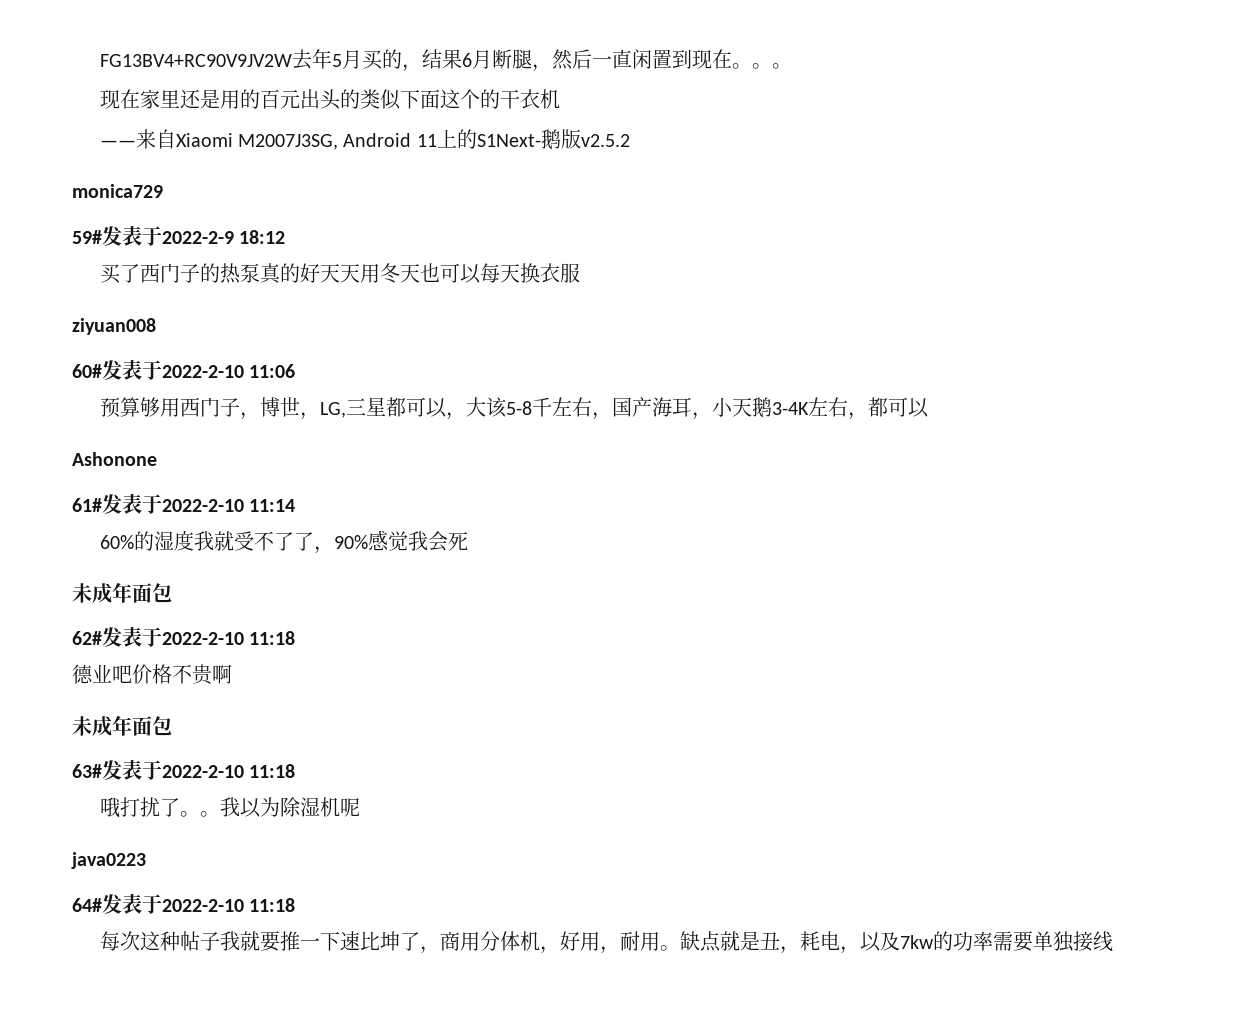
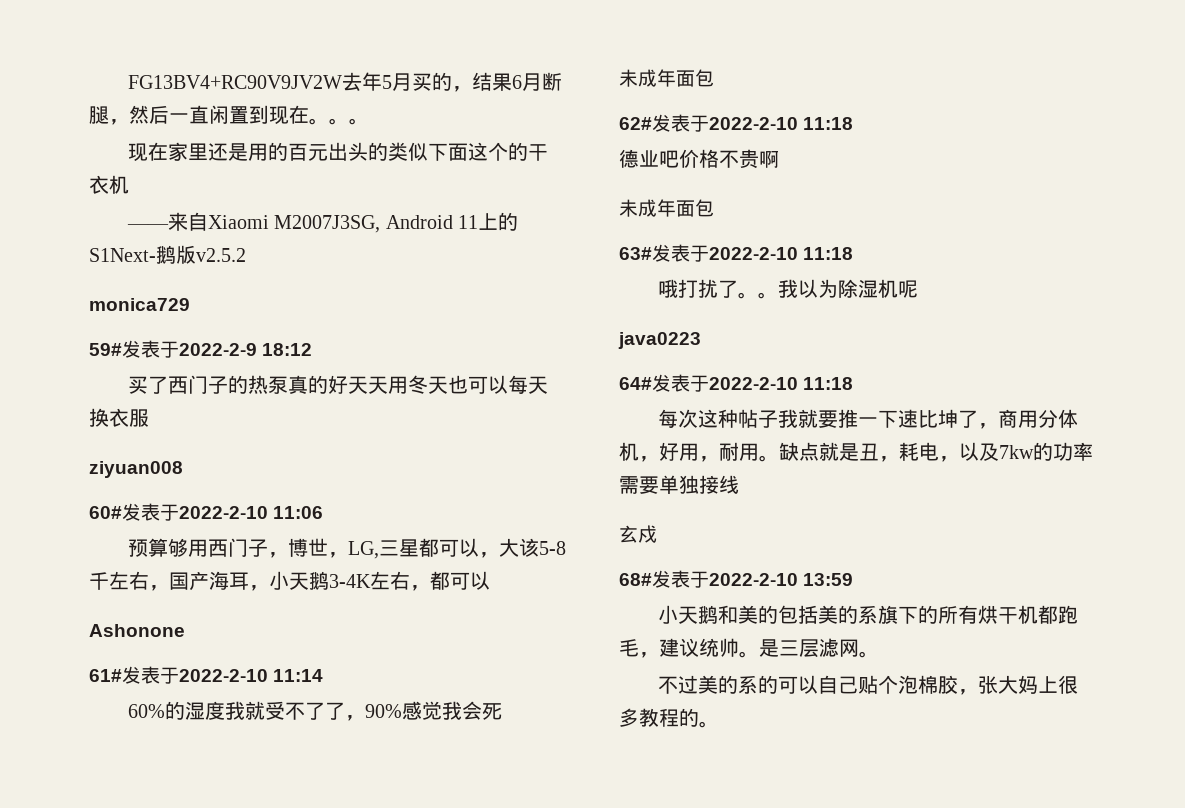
+ 玄戍
+ 68#发表于2022-2-10 13:59
+ 小天鹅和美的包括美的系旗下的所有烘干机都跑毛，建议统帅。是三层滤网。
+ 不过美的系的可以自己贴个泡棉胶，张大妈上很多教程的。

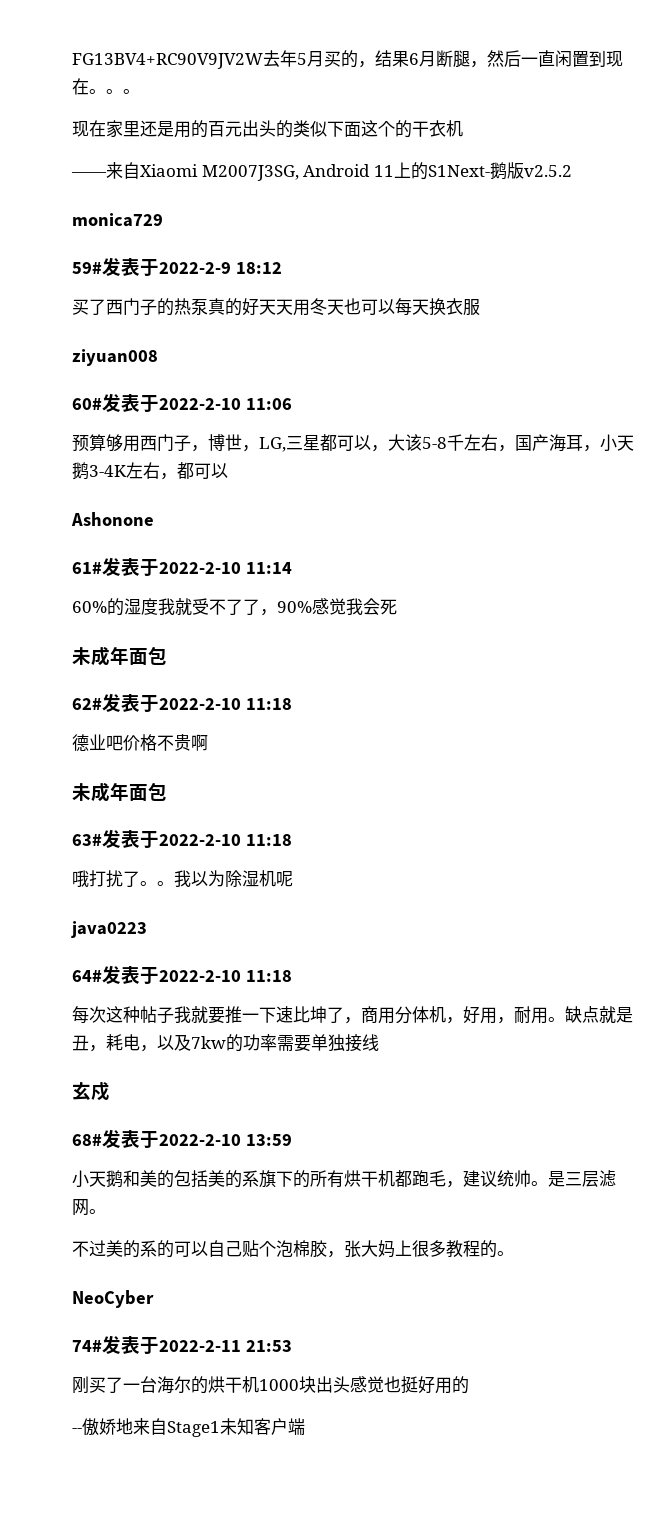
+ NeoCyber
+ 74#发表于2022-2-11 21:53
+ 刚买了一台海尔的烘干机1000块出头感觉也挺好用的
+ --傲娇地来自Stage1未知客户端

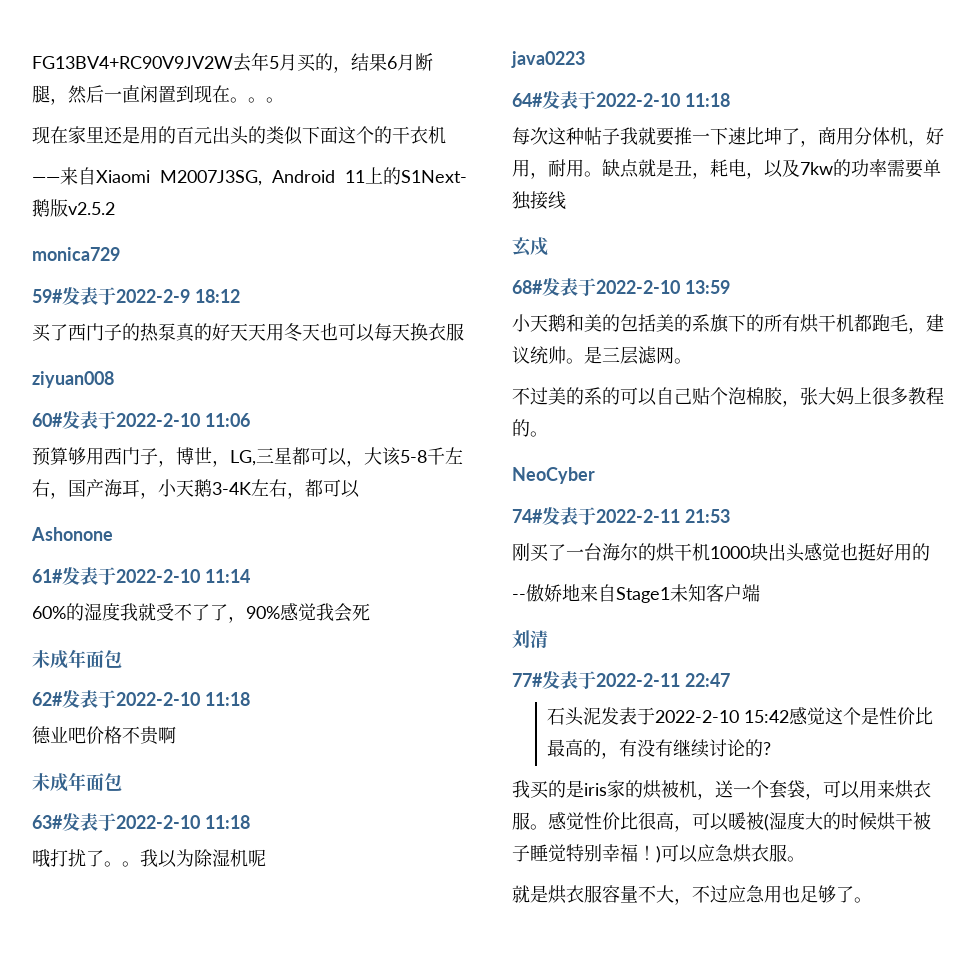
+ 刘清
+ 77#发表于2022-2-11 22:47
+ 石头泥发表于2022-2-10 15:42感觉这个是性价比最高的，有没有继续讨论的?
+ 我买的是iris家的烘被机，送一个套袋，可以用来烘衣服。感觉性价比很高，可以暖被(湿度大的时候烘干被子睡觉特别幸福！)可以应急烘衣服。
+ 就是烘衣服容量不大，不过应急用也足够了。

